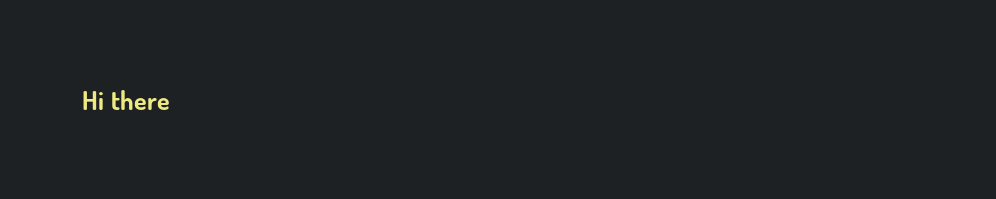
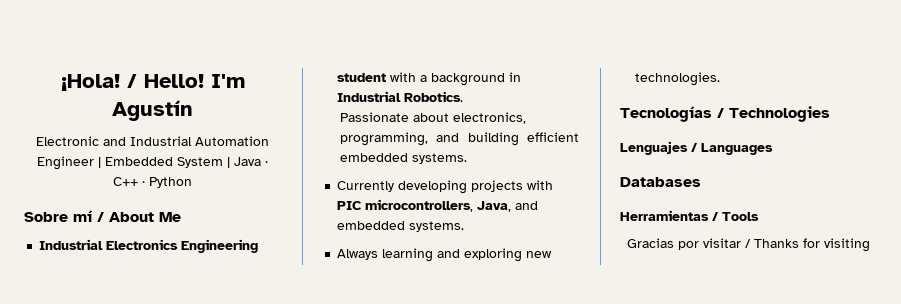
- Hi there
+ ¡Hola! / Hello! I'm Agustín
+ Electronic and Industrial Automation Engineer | Embedded System | Java · C++ · Python
+ Sobre mí / About Me
+ Industrial Electronics Engineering student with a background in Industrial Robotics.
+ Passionate about electronics, programming, and building efficient embedded systems.
+ Currently developing projects with PIC microcontrollers, Java, and embedded systems.
+ Always learning and exploring new technologies.
+ Tecnologías / Technologies
+ Lenguajes / Languages
+ Databases
+ Herramientas / Tools
+ Gracias por visitar / Thanks for visiting

